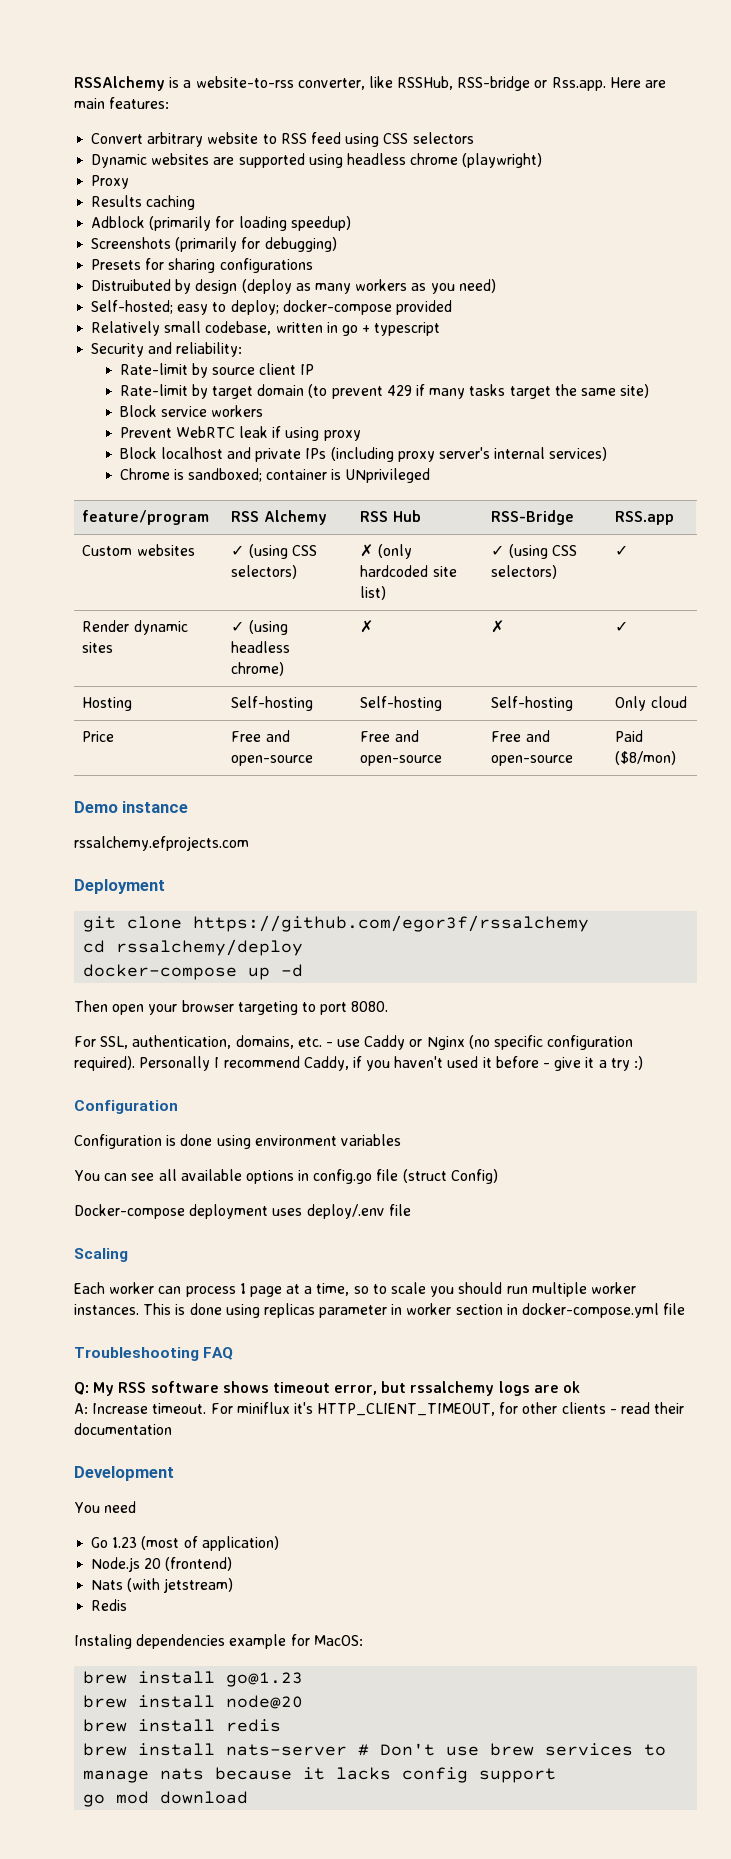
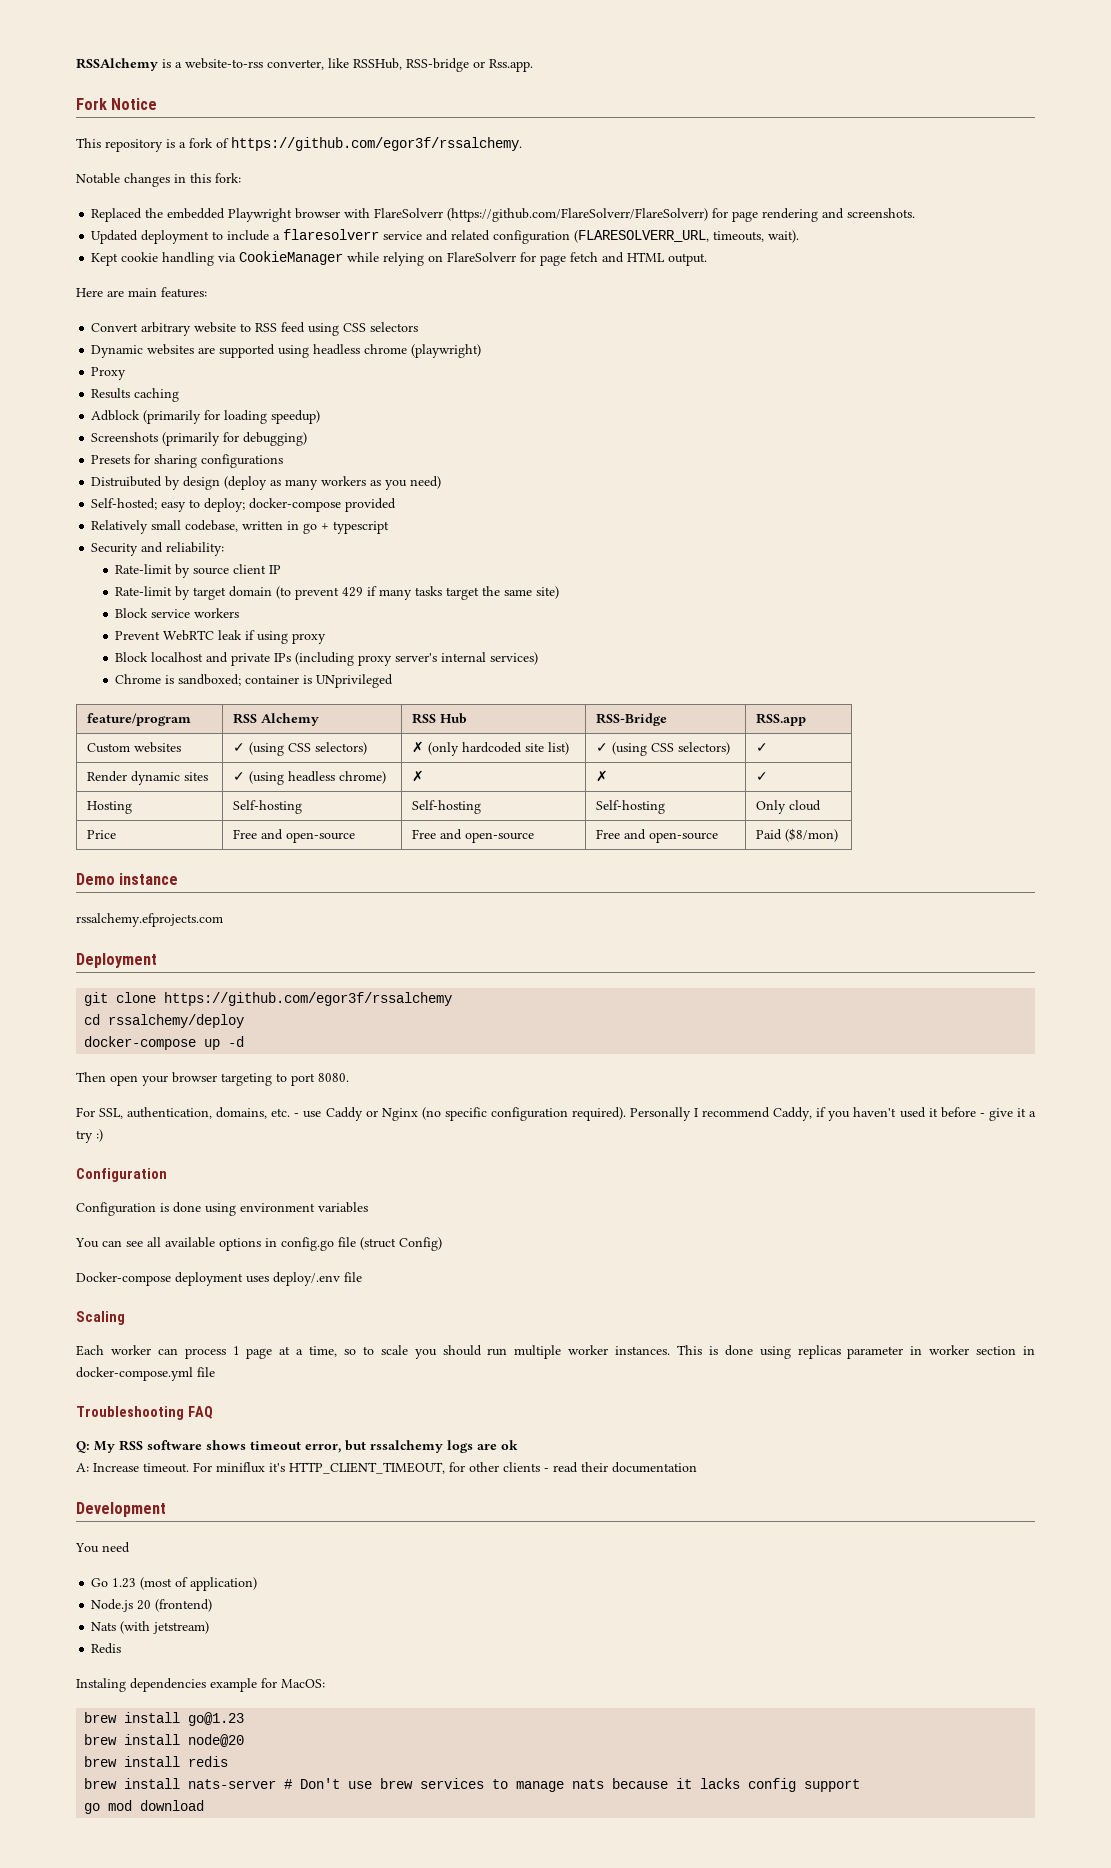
- RSSAlchemy is a website-to-rss converter, like RSSHub, RSS-bridge or Rss.app. Here are main features:
+ RSSAlchemy is a website-to-rss converter, like RSSHub, RSS-bridge or Rss.app.
+ Fork Notice
+ This repository is a fork of https://github.com/egor3f/rssalchemy.
+ Notable changes in this fork:
+ Replaced the embedded Playwright browser with FlareSolverr (https://github.com/FlareSolverr/FlareSolverr) for page rendering and screenshots.
+ Updated deployment to include a flaresolverr service and related configuration (FLARESOLVERR_URL, timeouts, wait).
+ Kept cookie handling via CookieManager while relying on FlareSolverr for page fetch and HTML output.
+ Here are main features:

